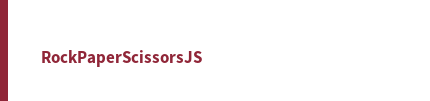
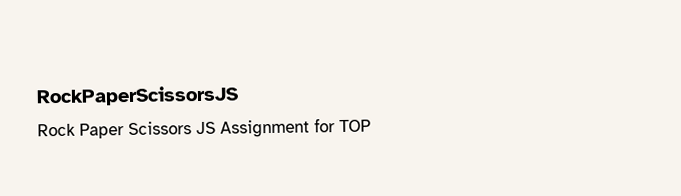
+ Rock Paper Scissors JS Assignment for TOP

